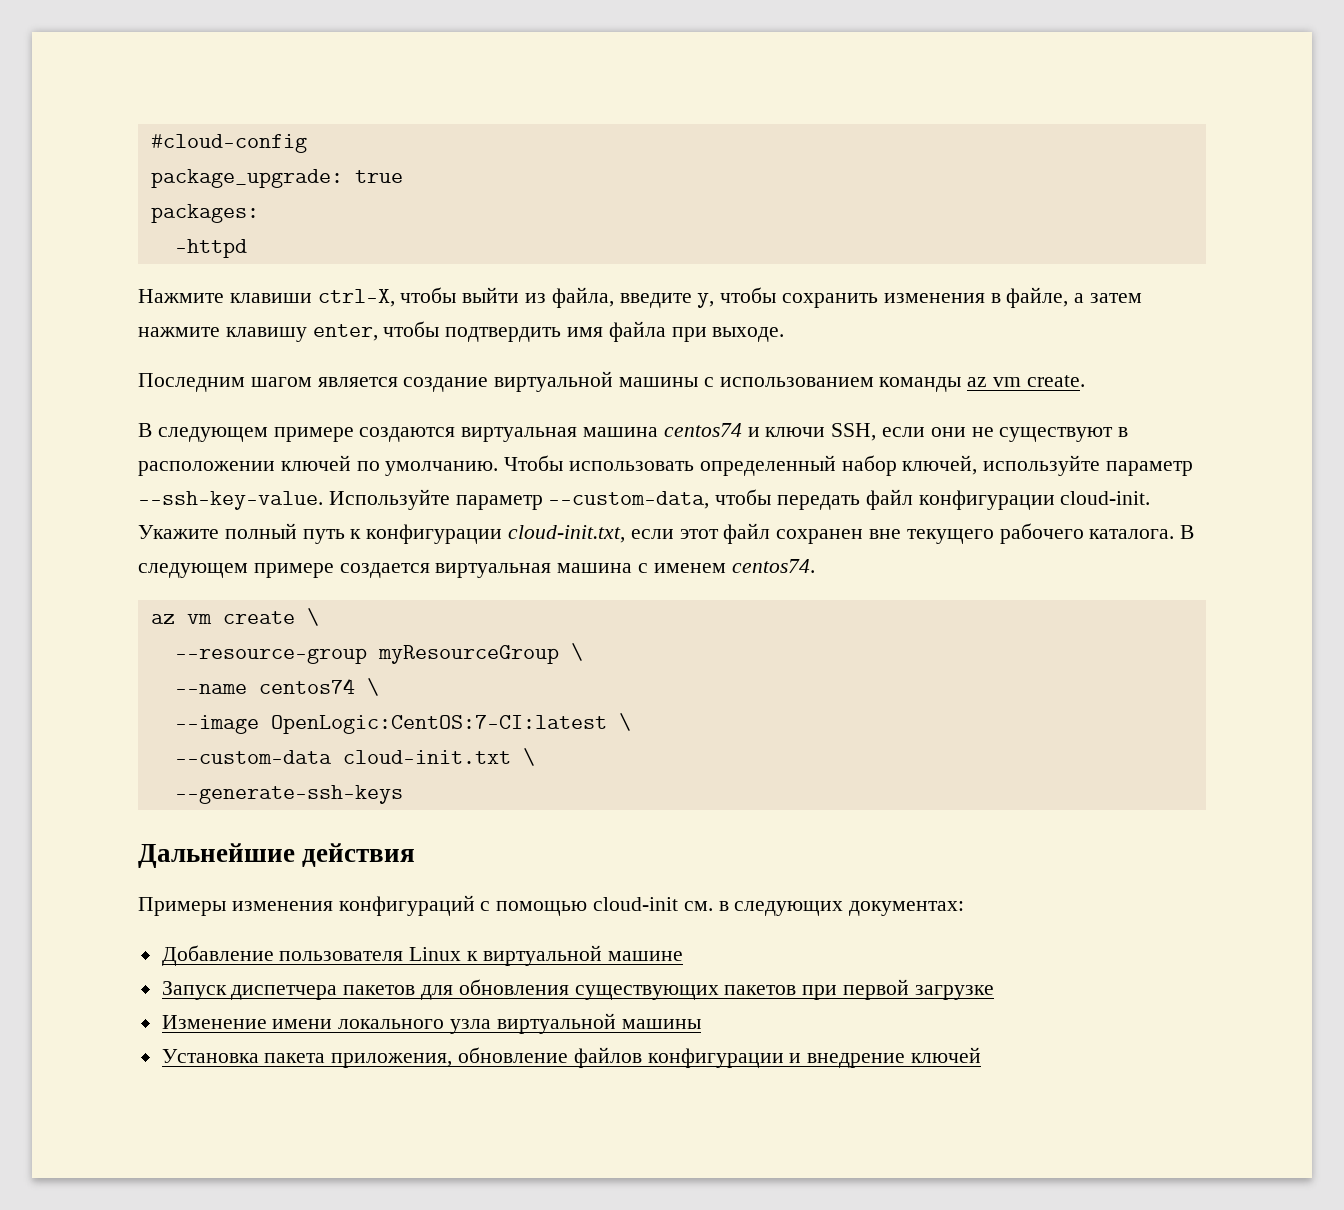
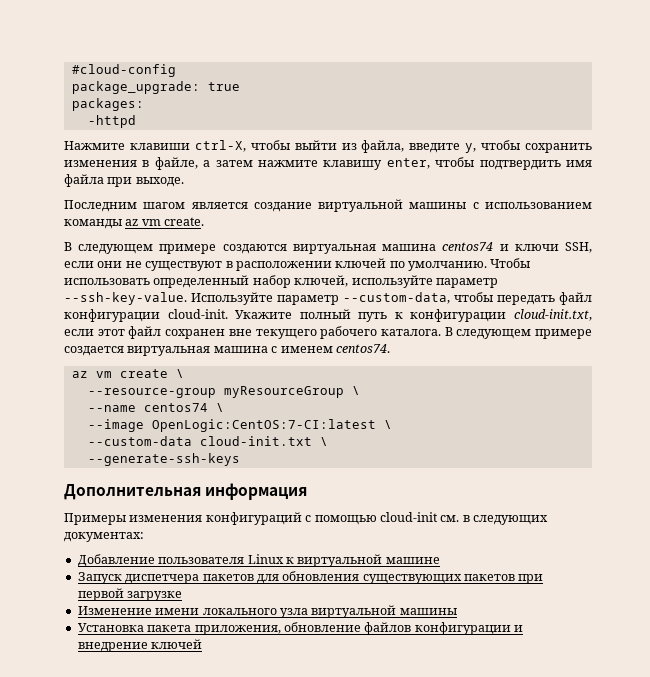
- Дальнейшие действия
+ Дополнительная информация

